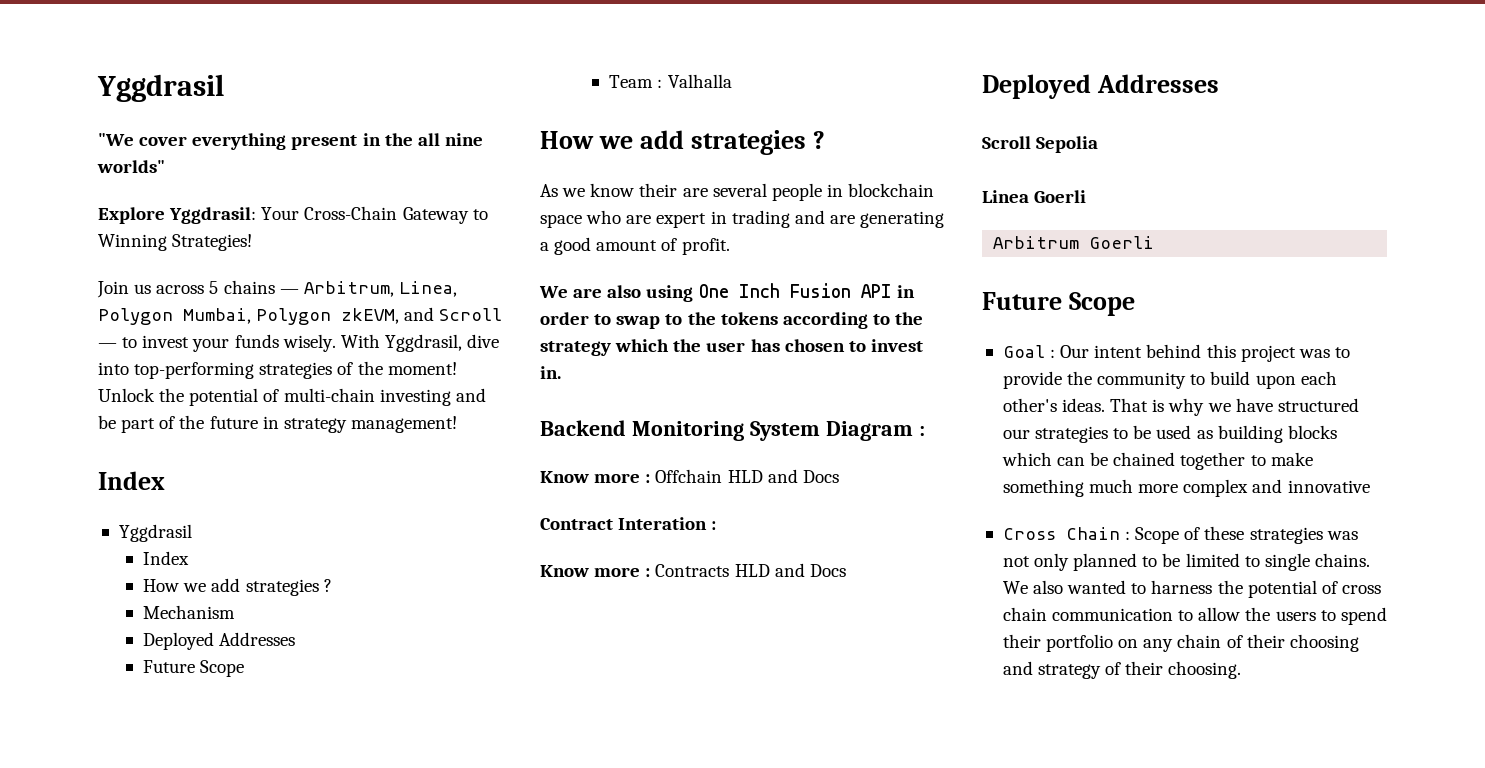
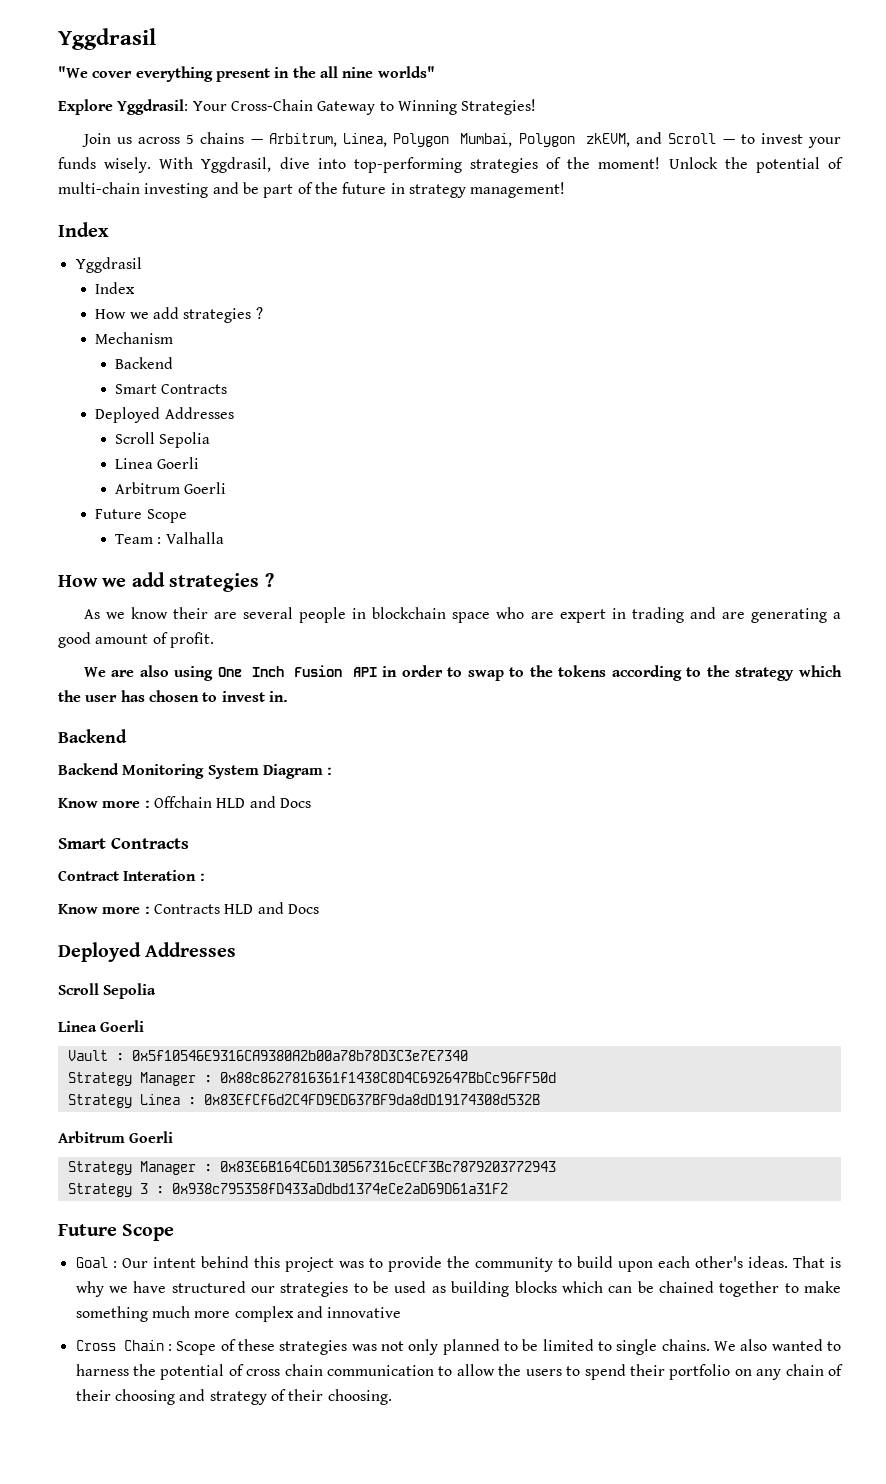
  Mechanism
+ Backend
+ Smart Contracts
  Deployed Addresses
+ Scroll Sepolia
+ Linea Goerli
+ Arbitrum Goerli
  We are also using One Inch Fusion API in order to swap to the tokens according to the strategy which the user has chosen to invest in.
+ Backend
  Know more : Offchain HLD and Docs
+ Smart Contracts
+ Vault : 0x5f10546E9316CA9380A2b00a78b78D3C3e7E7340
+ Strategy Manager : 0x88c8627816361f1438C8D4C692647BbCc96FF50d
+ Strategy Linea : 0x83EfCf6d2C4FD9ED637BF9da8dD19174308d532B
  Arbitrum Goerli
+ Strategy Manager : 0x83E6B164C6D130567316cECF3Bc7879203772943
+ Strategy 3 : 0x938c795358fD433aDdbd1374eCe2aD69D61a31F2

